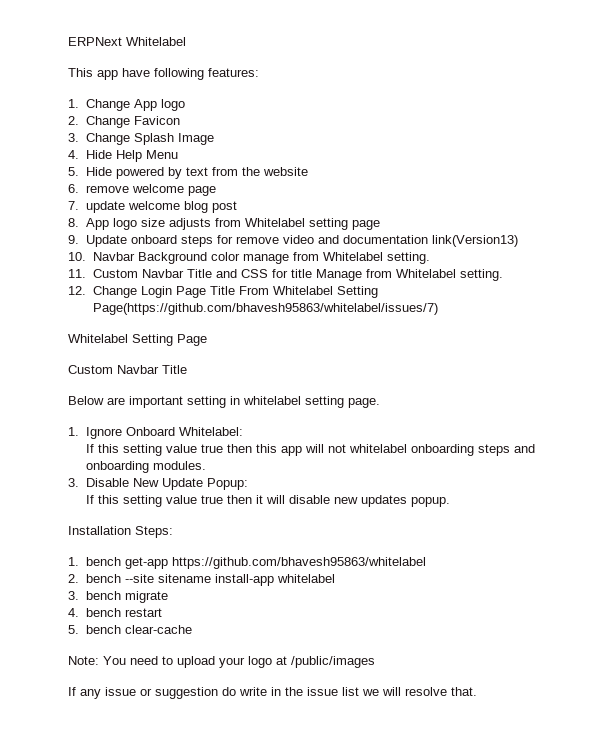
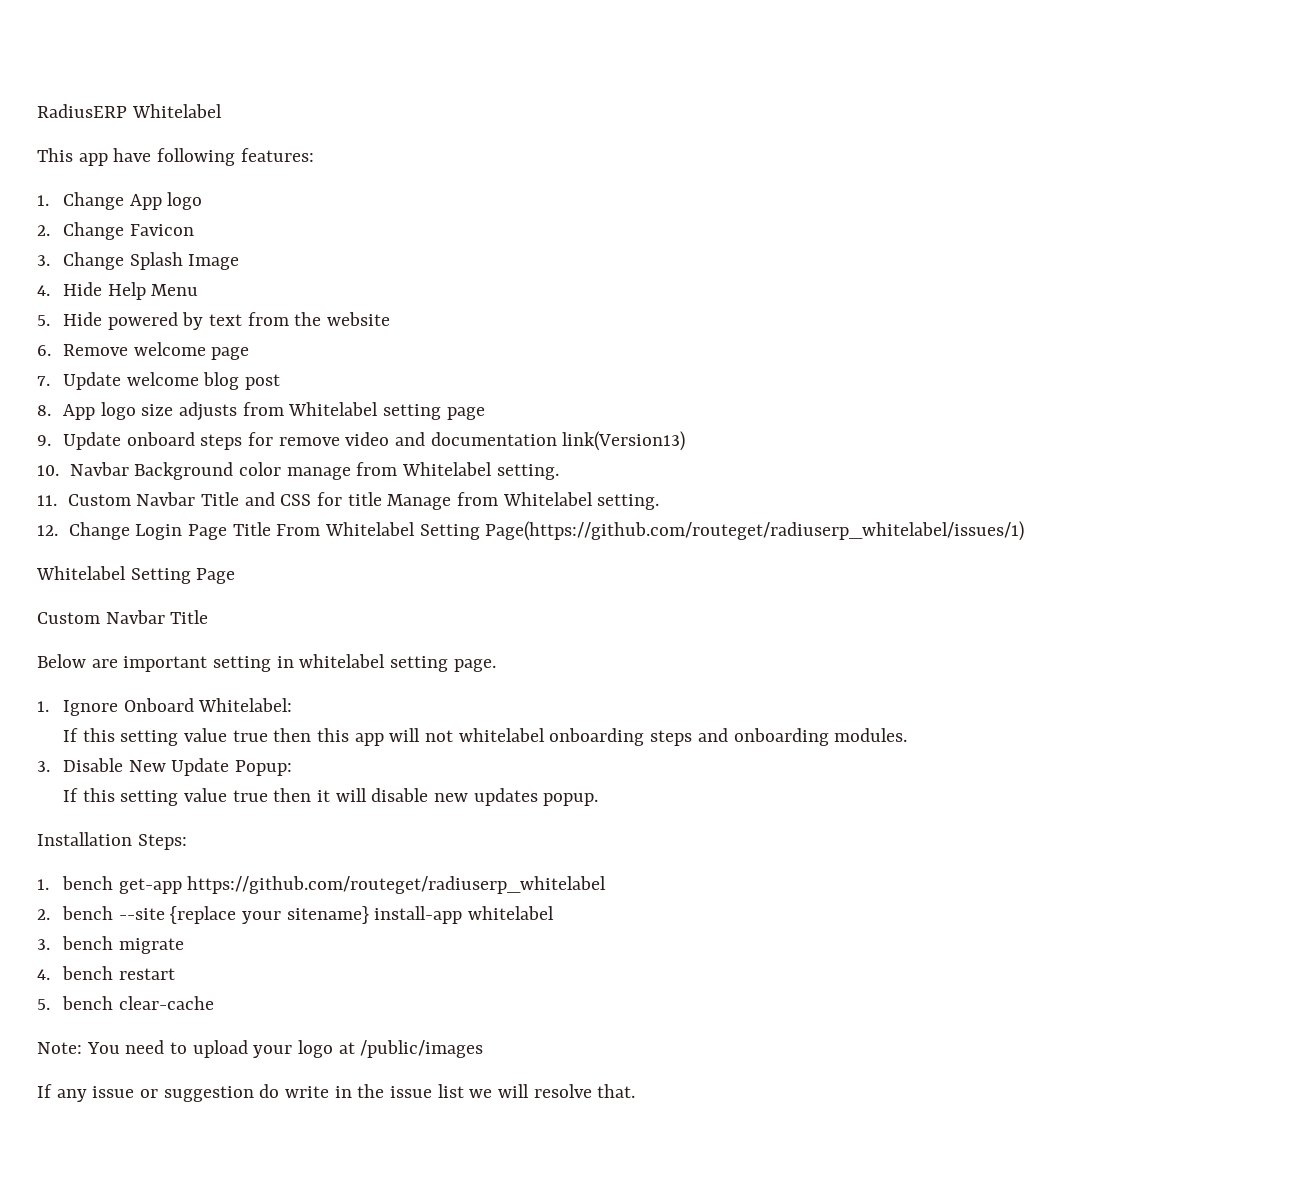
- ERPNext Whitelabel
+ RadiusERP Whitelabel
- 6. remove welcome page
+ 6. Remove welcome page
- 7. update welcome blog post
+ 7. Update welcome blog post
- 12. Change Login Page Title From Whitelabel Setting Page(https://github.com/bhavesh95863/whitelabel/issues/7)
+ 12. Change Login Page Title From Whitelabel Setting Page(https://github.com/routeget/radiuserp_whitelabel/issues/1)
- 1. bench get-app https://github.com/bhavesh95863/whitelabel
+ 1. bench get-app https://github.com/routeget/radiuserp_whitelabel
- 2. bench --site sitename install-app whitelabel
+ 2. bench --site {replace your sitename} install-app whitelabel

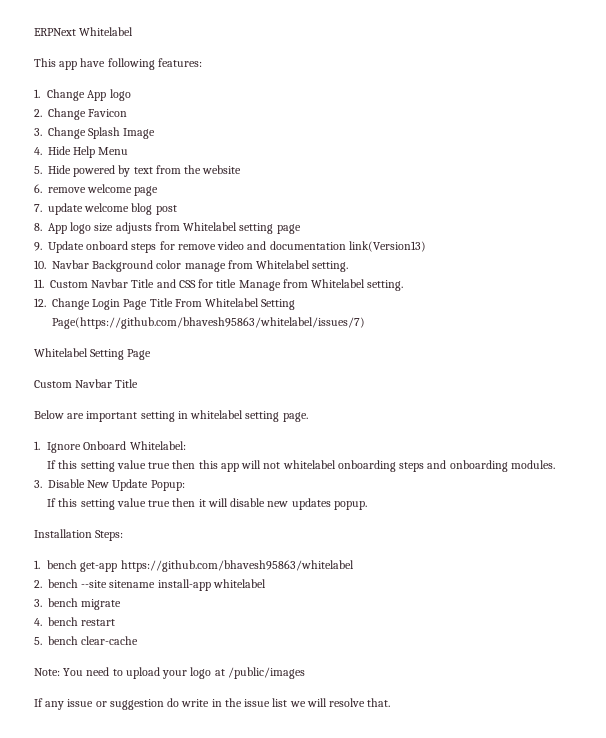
- RadiusERP Whitelabel
+ ERPNext Whitelabel
- 6. Remove welcome page
+ 6. remove welcome page
- 7. Update welcome blog post
+ 7. update welcome blog post
- 12. Change Login Page Title From Whitelabel Setting Page(https://github.com/routeget/radiuserp_whitelabel/issues/1)
+ 12. Change Login Page Title From Whitelabel Setting Page(https://github.com/bhavesh95863/whitelabel/issues/7)
- 1. bench get-app https://github.com/routeget/radiuserp_whitelabel
+ 1. bench get-app https://github.com/bhavesh95863/whitelabel
- 2. bench --site {replace your sitename} install-app whitelabel
+ 2. bench --site sitename install-app whitelabel

